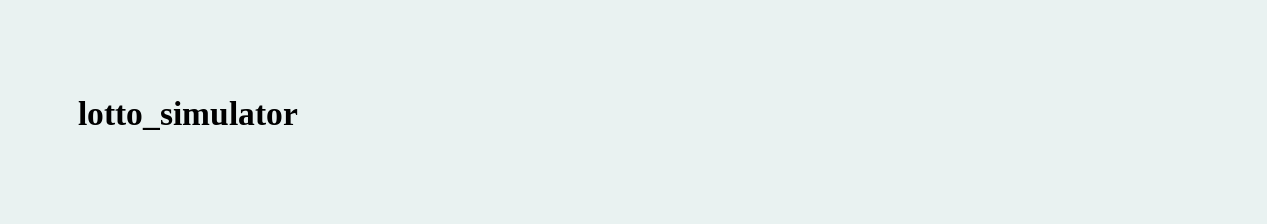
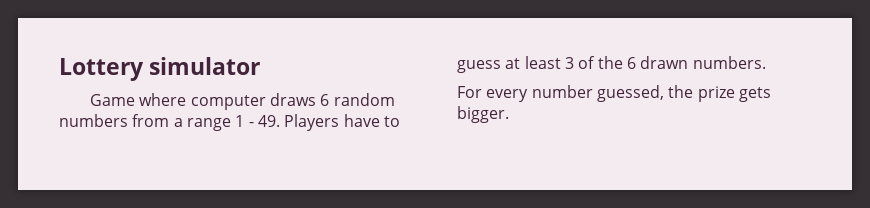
- lotto_simulator
+ Lottery simulator
+ Game where computer draws 6 random numbers from a range 1 - 49. Players have to guess at least 3 of the 6 drawn numbers.
+ For every number guessed, the prize gets bigger.

